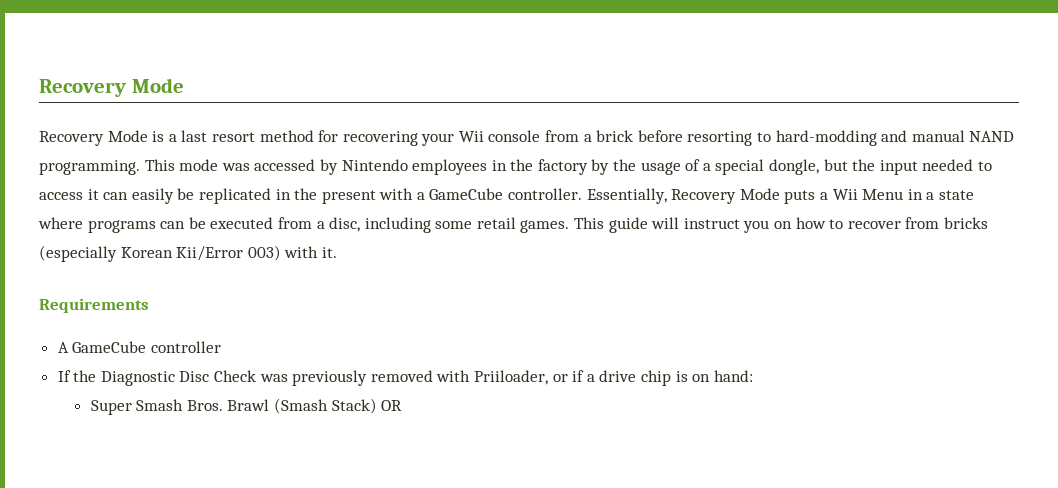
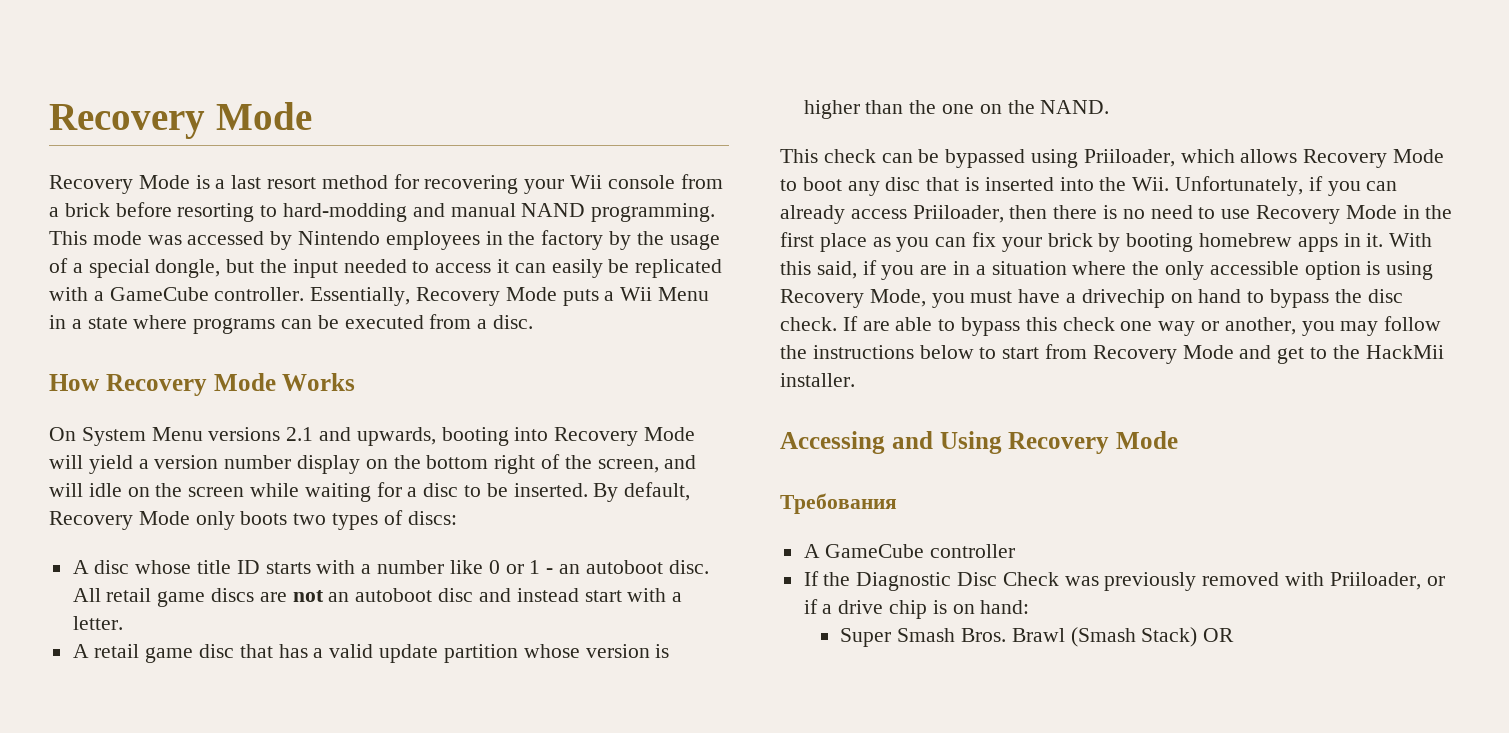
- This mode was accessed by Nintendo employees in the factory by the usage of a special dongle, but the input needed to access it can easily be replicated in the present with a GameCube controller.
+ This mode was accessed by Nintendo employees in the factory by the usage of a special dongle, but the input needed to access it can easily be replicated with a GameCube controller.
- Essentially, Recovery Mode puts a Wii Menu in a state where programs can be executed from a disc, including some retail games. This guide will instruct you on how to recover from bricks (especially Korean Kii/Error 003) with it.
- Requirements
+ Essentially, Recovery Mode puts a Wii Menu in a state where programs can be executed from a disc.
+ How Recovery Mode Works
+ On System Menu versions 2.1 and upwards, booting into Recovery Mode will yield a version number display on the bottom right of the screen, and will idle on the screen while waiting for a disc to be inserted. By default, Recovery Mode only boots two types of discs:
+ A disc whose title ID starts with a number like 0 or 1 - an autoboot disc. All retail game discs are not an autoboot disc and instead start with a letter.
+ A retail game disc that has a valid update partition whose version is higher than the one on the NAND.
+ This check can be bypassed using Priiloader, which allows Recovery Mode to boot any disc that is inserted into the Wii. Unfortunately, if you can already access Priiloader, then there is no need to use Recovery Mode in the first place as you can fix your brick by booting homebrew apps in it. With this said, if you are in a situation where the only accessible option is using Recovery Mode, you must have a drivechip on hand to bypass the disc check. If are able to bypass this check one way or another, you may follow the instructions below to start from Recovery Mode and get to the HackMii installer.
+ Accessing and Using Recovery Mode
+ Требования

